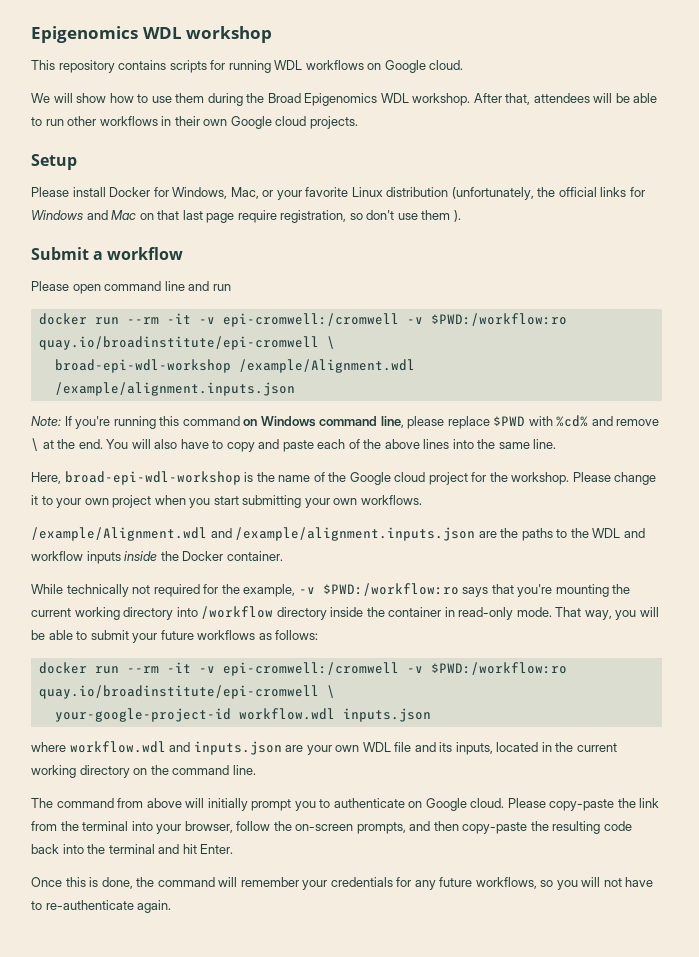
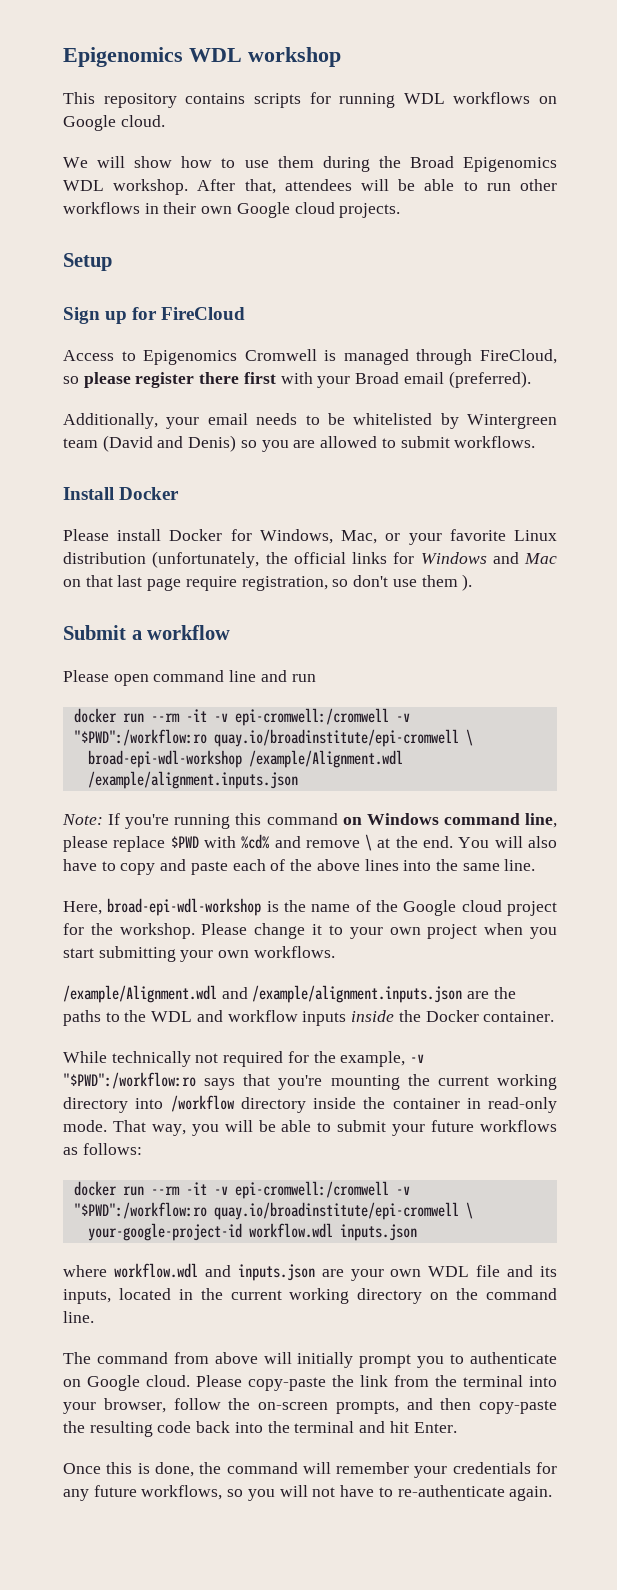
+ Sign up for FireCloud
+ Access to Epigenomics Cromwell is managed through FireCloud, so please register there first with your Broad email (preferred).
+ Additionally, your email needs to be whitelisted by Wintergreen team (David and Denis) so you are allowed to submit workflows.
+ Install Docker
  Please open command line and run
- docker run --rm -it -v epi-cromwell:/cromwell -v $PWD:/workflow:ro quay.io/broadinstitute/epi-cromwell \
+ docker run --rm -it -v epi-cromwell:/cromwell -v "$PWD":/workflow:ro quay.io/broadinstitute/epi-cromwell \
- While technically not required for the example, -v $PWD:/workflow:ro says that you're mounting the current working directory into /workflow directory inside the container in read-only mode.
+ While technically not required for the example, -v "$PWD":/workflow:ro says that you're mounting the current working directory into /workflow directory inside the container in read-only mode.
  That way, you will be able to submit your future workflows as follows:
- docker run --rm -it -v epi-cromwell:/cromwell -v $PWD:/workflow:ro quay.io/broadinstitute/epi-cromwell \
+ docker run --rm -it -v epi-cromwell:/cromwell -v "$PWD":/workflow:ro quay.io/broadinstitute/epi-cromwell \

